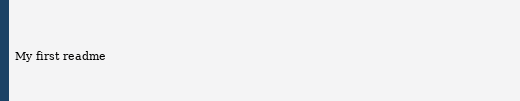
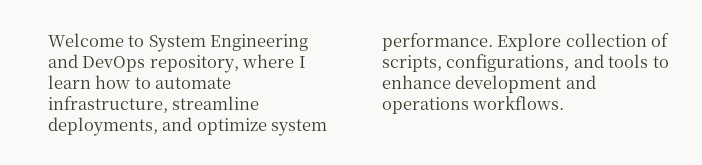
- My first readme
+ Welcome to System Engineering and DevOps repository, where I learn how to automate infrastructure, streamline deployments, and optimize system performance. Explore collection of scripts, configurations, and tools to enhance development and operations workflows.

